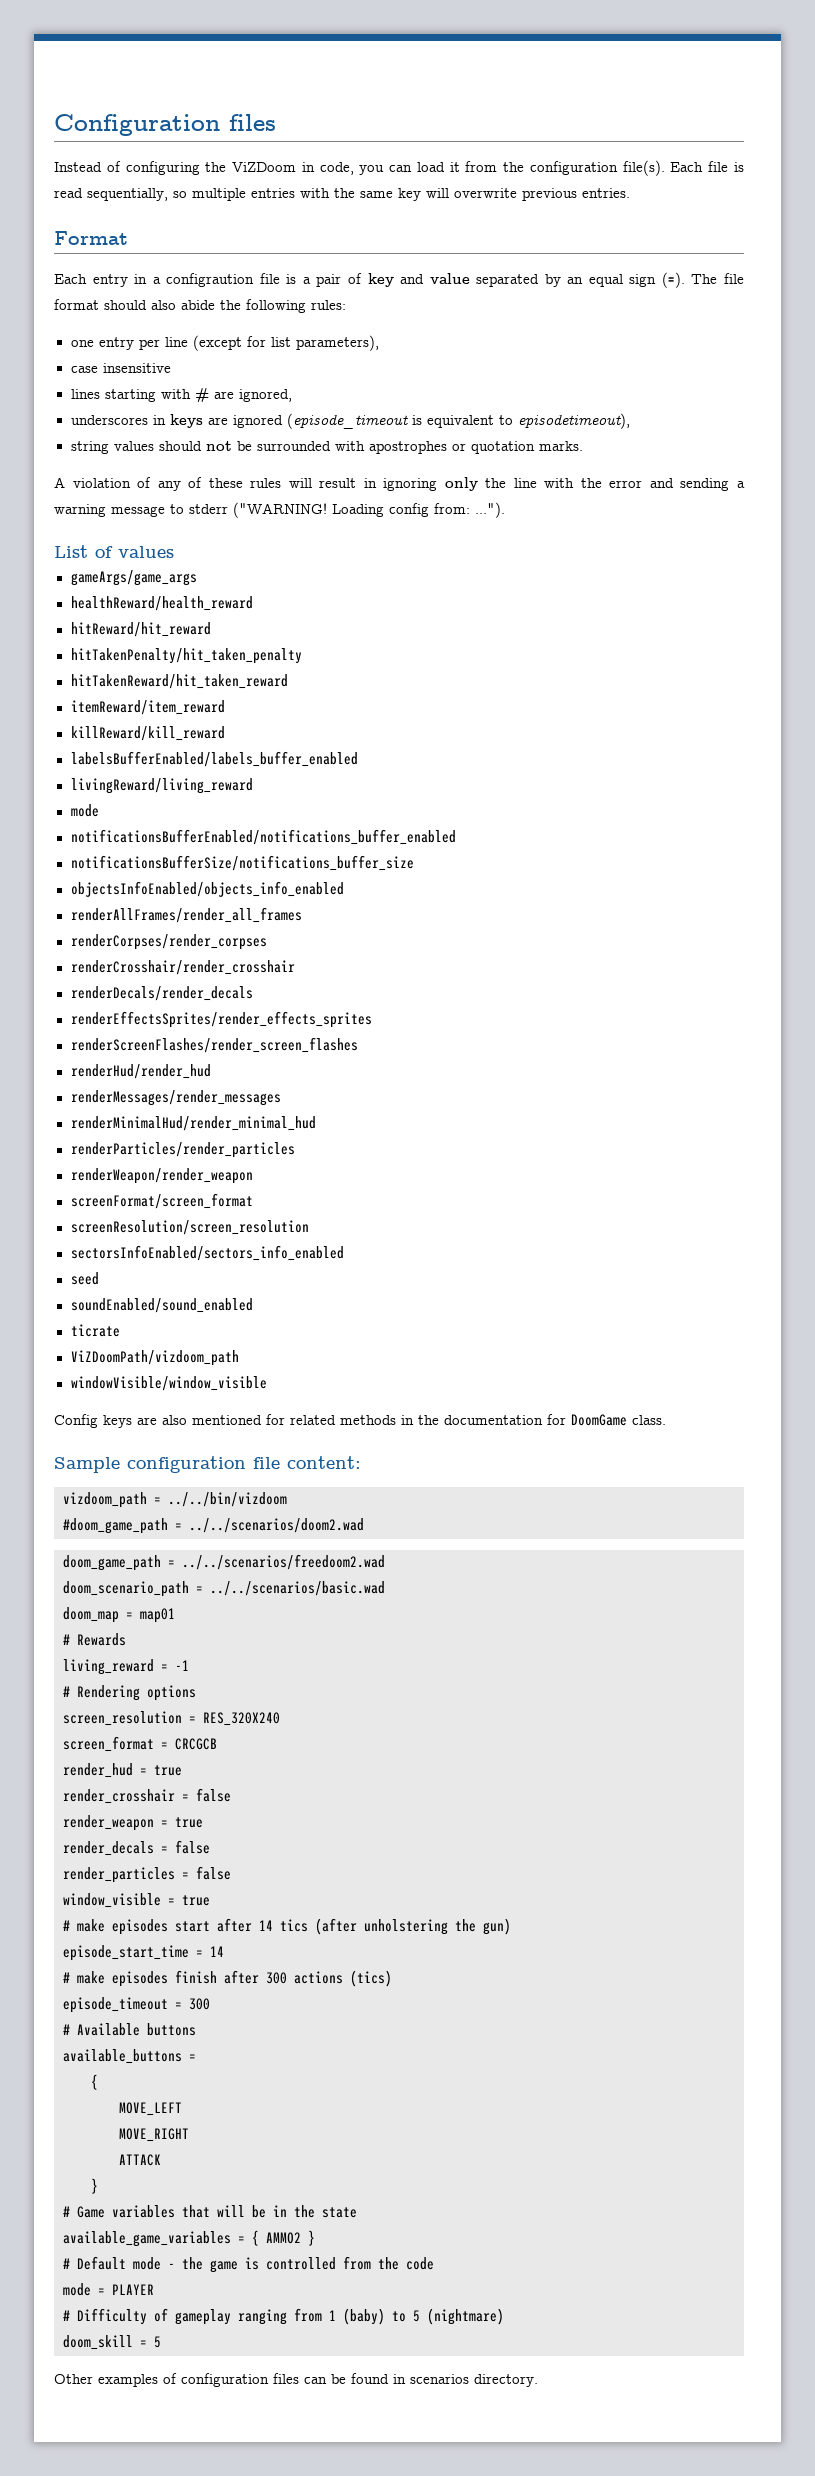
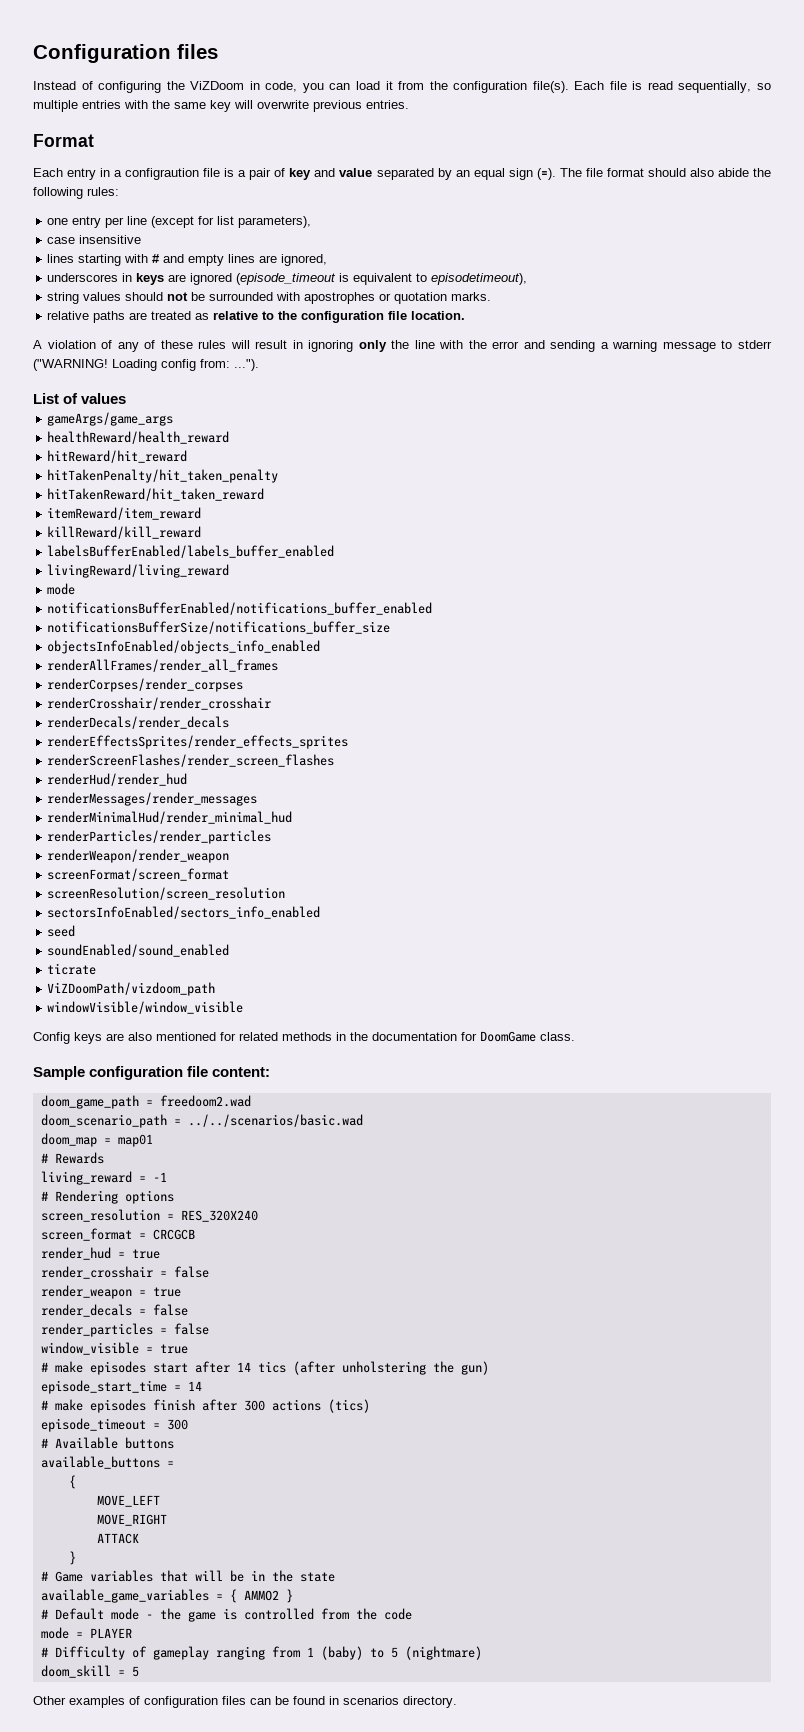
- lines starting with # are ignored,
+ lines starting with # and empty lines are ignored,
+ relative paths are treated as relative to the configuration file location.
- vizdoom_path = ../../bin/vizdoom
- #doom_game_path = ../../scenarios/doom2.wad
- doom_game_path = ../../scenarios/freedoom2.wad
+ doom_game_path = freedoom2.wad

